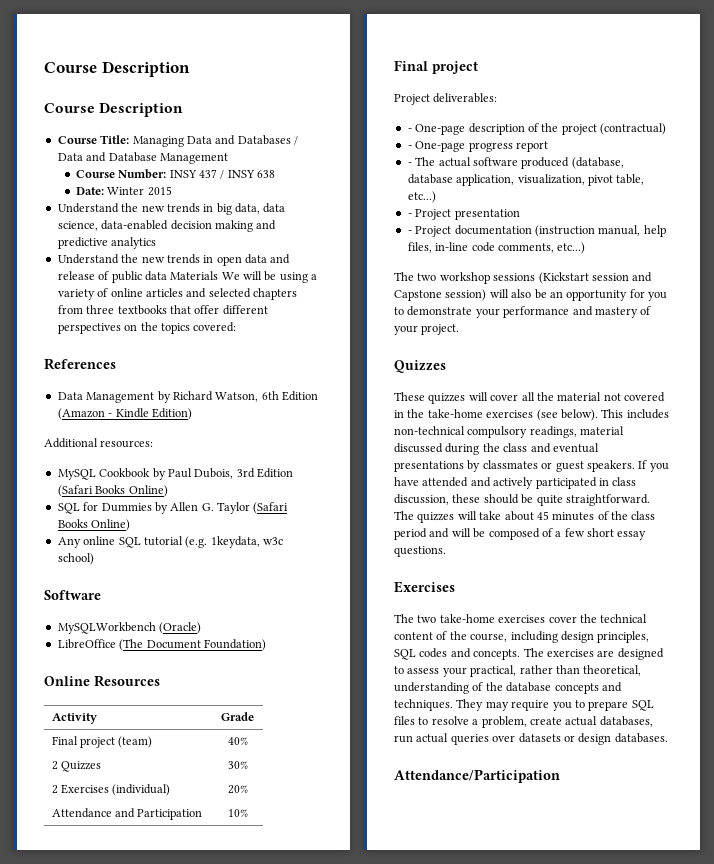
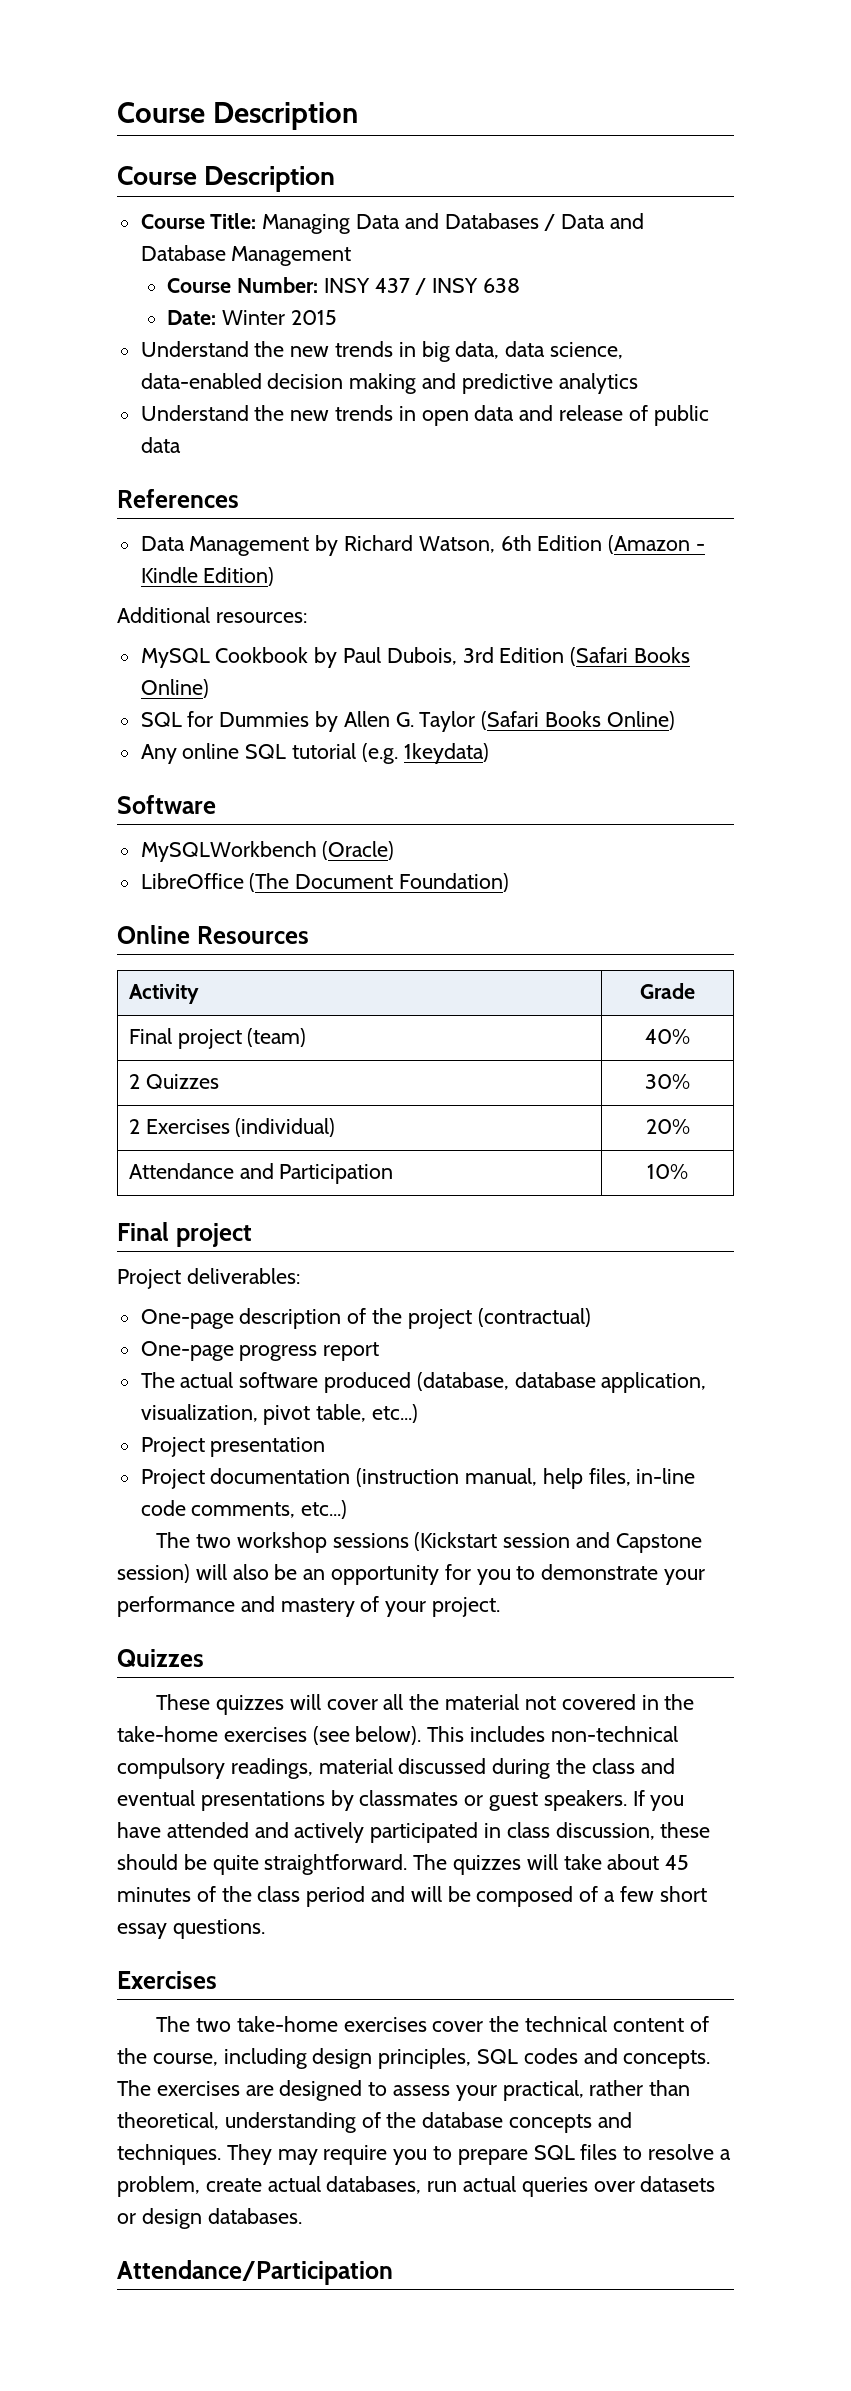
- Understand the new trends in open data and release of public data Materials We will be using a variety of online articles and selected chapters from three textbooks that offer different perspectives on the topics covered:
+ Understand the new trends in open data and release of public data
- Any online SQL tutorial (e.g. 1keydata, w3c school)
+ Any online SQL tutorial (e.g. 1keydata)
- - One-page description of the project (contractual)
+ One-page description of the project (contractual)
- - One-page progress report
+ One-page progress report
- - The actual software produced (database, database application, visualization, pivot table, etc...)
+ The actual software produced (database, database application, visualization, pivot table, etc...)
- - Project presentation
+ Project presentation
- - Project documentation (instruction manual, help files, in-line code comments, etc...)
+ Project documentation (instruction manual, help files, in-line code comments, etc...)

